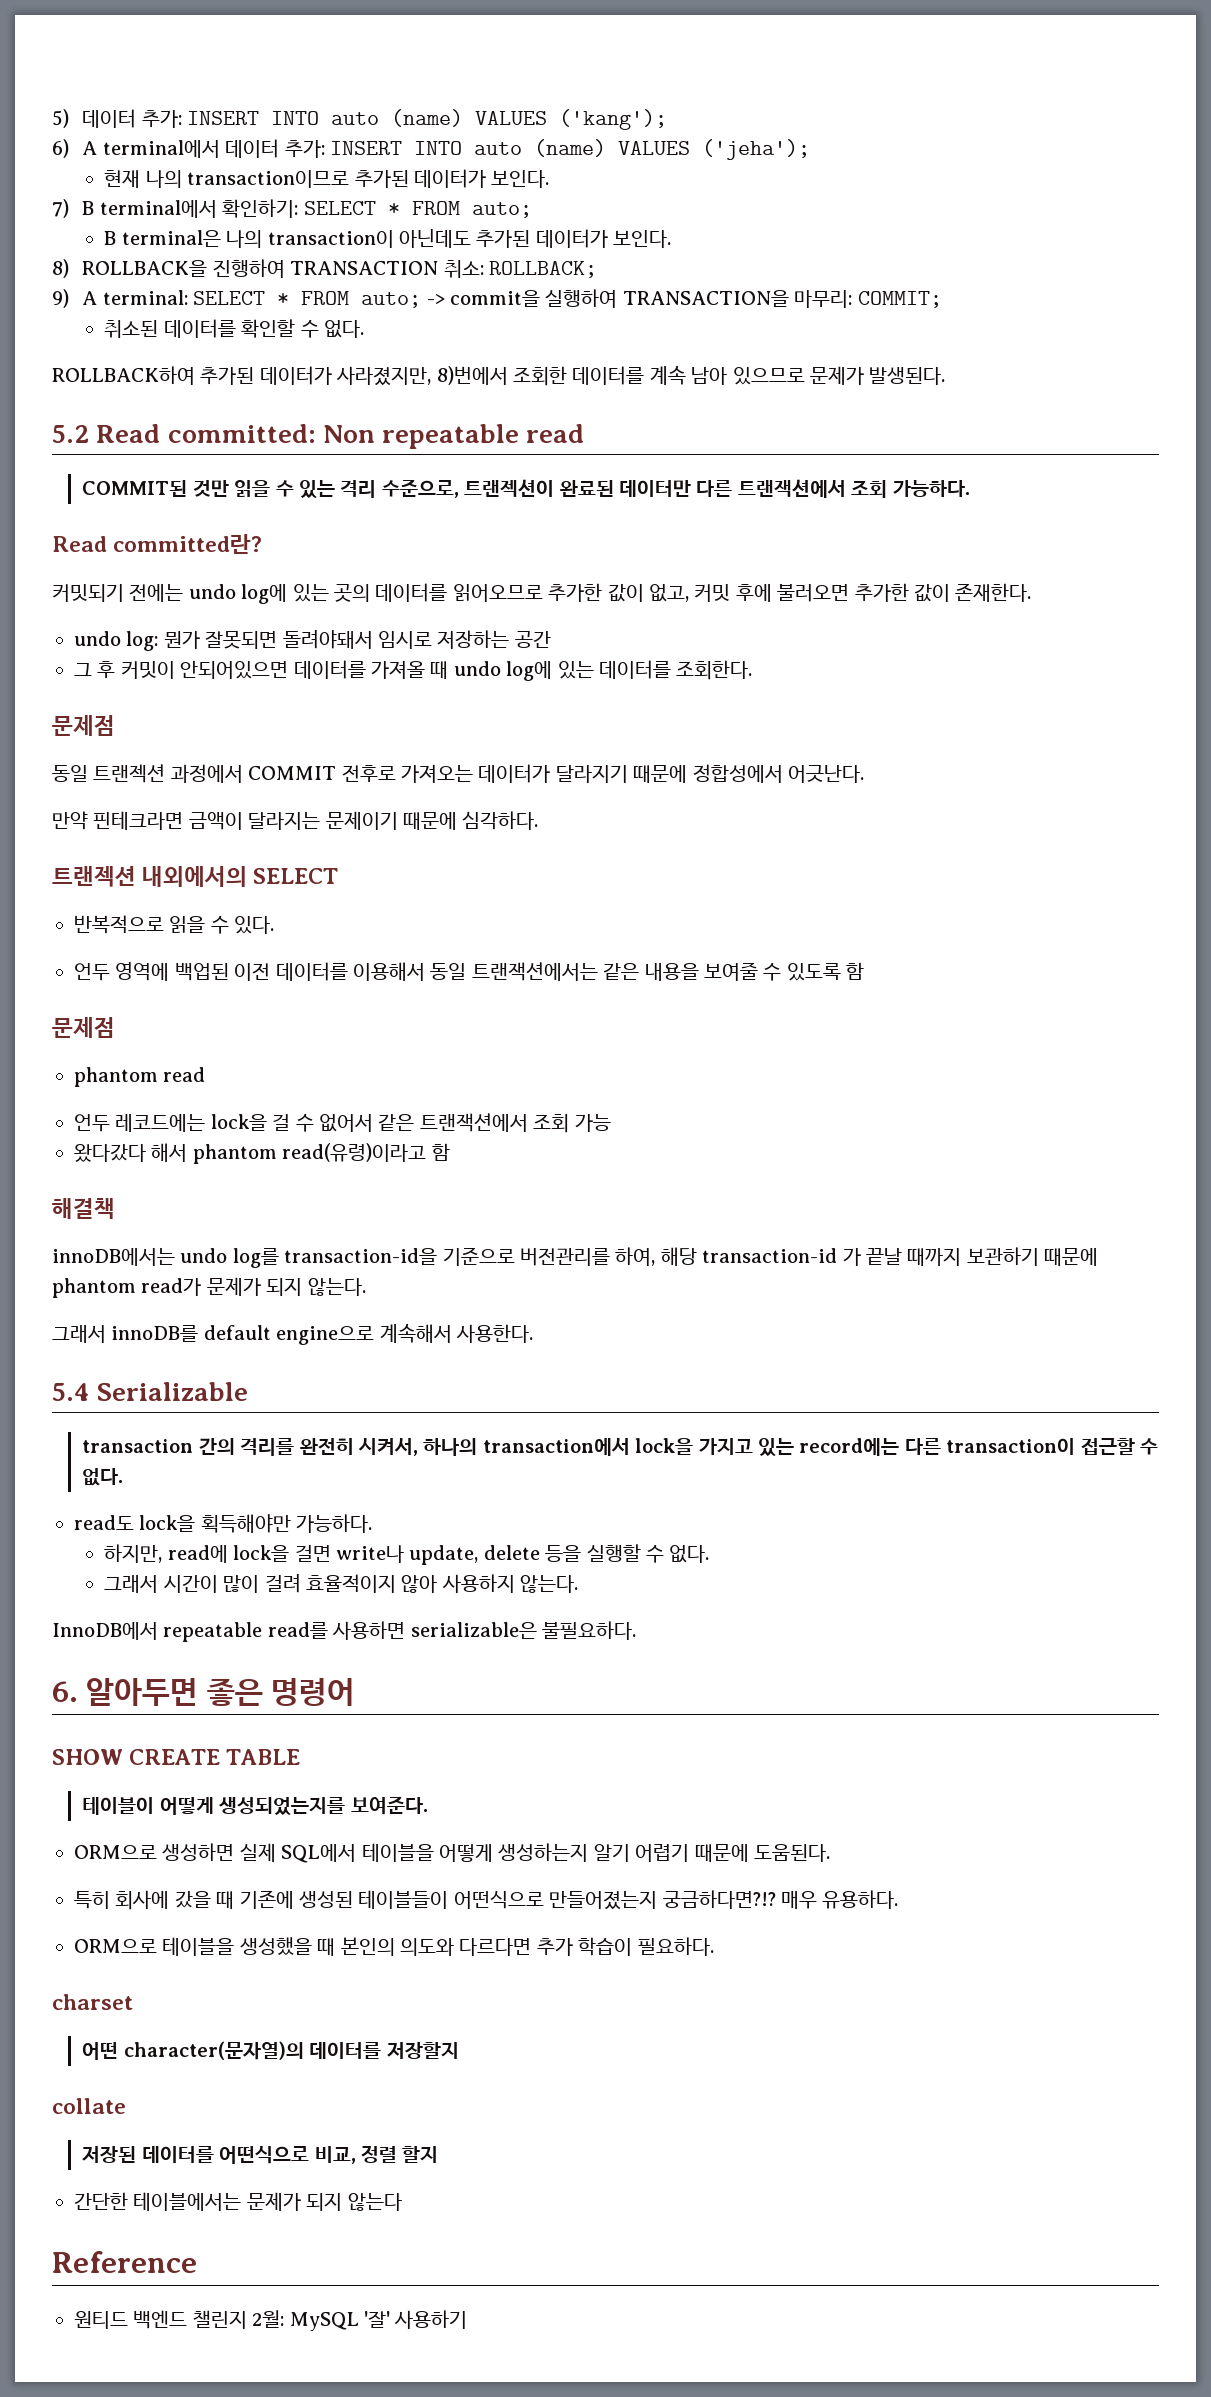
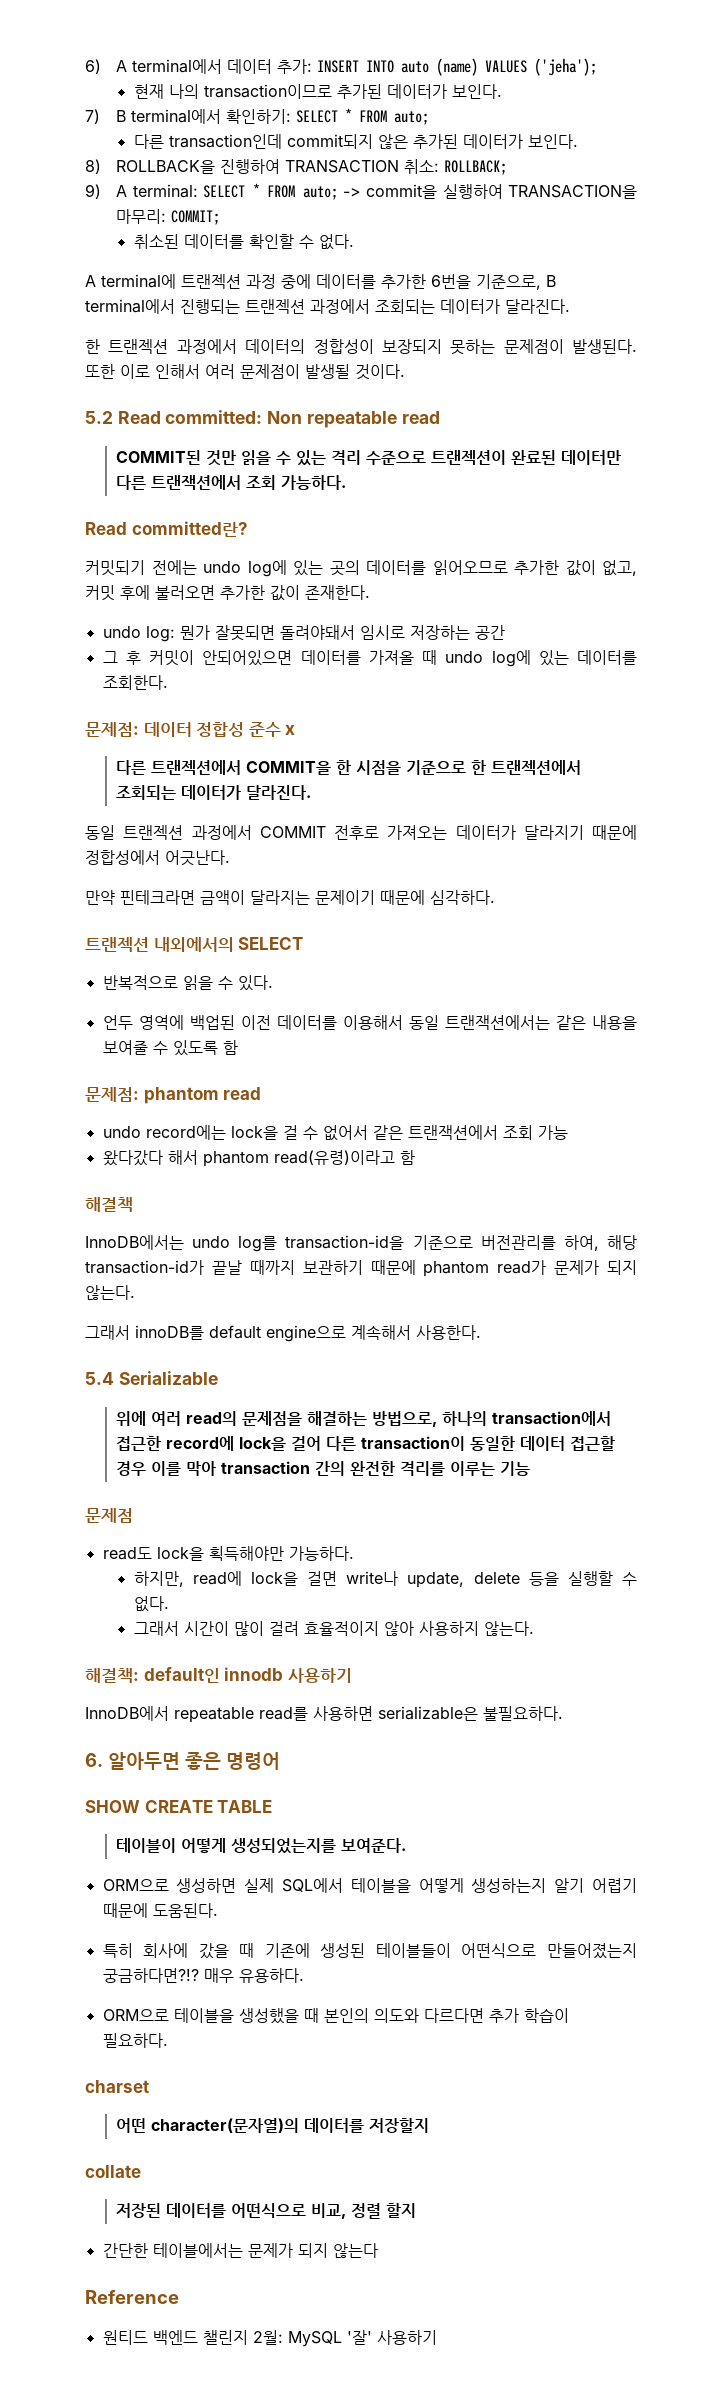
- 5) 데이터 추가: INSERT INTO auto (name) VALUES ('kang');
- B terminal은 나의 transaction이 아닌데도 추가된 데이터가 보인다.
+ 다른 transaction인데 commit되지 않은 추가된 데이터가 보인다.
- ROLLBACK하여 추가된 데이터가 사라졌지만, 8)번에서 조회한 데이터를 계속 남아 있으므로 문제가 발생된다.
+ A terminal에 트랜젝션 과정 중에 데이터를 추가한 6번을 기준으로, B terminal에서 진행되는 트랜젝션 과정에서 조회되는 데이터가 달라진다.
+ 한 트랜젝션 과정에서 데이터의 정합성이 보장되지 못하는 문제점이 발생된다. 또한 이로 인해서 여러 문제점이 발생될 것이다.
- COMMIT된 것만 읽을 수 있는 격리 수준으로, 트랜젝션이 완료된 데이터만 다른 트랜잭션에서 조회 가능하다.
+ COMMIT된 것만 읽을 수 있는 격리 수준으로 트랜젝션이 완료된 데이터만 다른 트랜잭션에서 조회 가능하다.
  그 후 커밋이 안되어있으면 데이터를 가져올 때 undo log에 있는 데이터를 조회한다.
- 문제점
+ 문제점: 데이터 정합성 준수 x
+ 다른 트랜젝션에서 COMMIT을 한 시점을 기준으로 한 트랜젝션에서 조회되는 데이터가 달라진다.
  언두 영역에 백업된 이전 데이터를 이용해서 동일 트랜잭션에서는 같은 내용을 보여줄 수 있도록 함
- 문제점
- phantom read
+ 문제점: phantom read
- 언두 레코드에는 lock을 걸 수 없어서 같은 트랜잭션에서 조회 가능
+ undo record에는 lock을 걸 수 없어서 같은 트랜잭션에서 조회 가능
- innoDB에서는 undo log를 transaction-id을 기준으로 버전관리를 하여, 해당 transaction-id 가 끝날 때까지 보관하기 때문에 phantom read가 문제가 되지 않는다.
+ InnoDB에서는 undo log를 transaction-id을 기준으로 버전관리를 하여, 해당 transaction-id가 끝날 때까지 보관하기 때문에 phantom read가 문제가 되지 않는다.
- transaction 간의 격리를 완전히 시켜서, 하나의 transaction에서 lock을 가지고 있는 record에는 다른 transaction이 접근할 수 없다.
+ 위에 여러 read의 문제점을 해결하는 방법으로, 하나의 transaction에서 접근한 record에 lock을 걸어 다른 transaction이 동일한 데이터 접근할 경우 이를 막아 transaction 간의 완전한 격리를 이루는 기능
+ 문제점
+ 해결책: default인 innodb 사용하기

